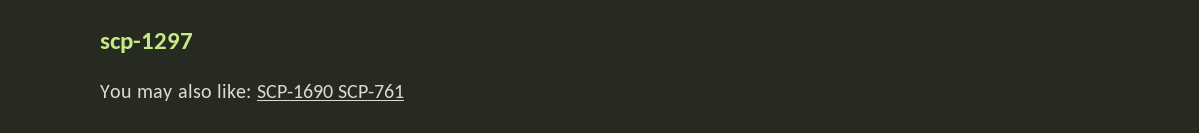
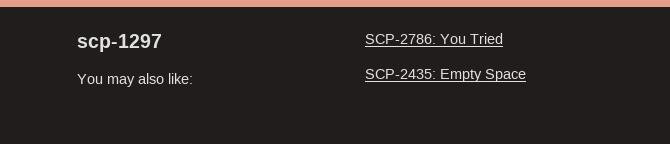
- You may also like: SCP-1690 SCP-761
+ You may also like:
+ SCP-2786: You Tried
+ SCP-2435: Empty Space

